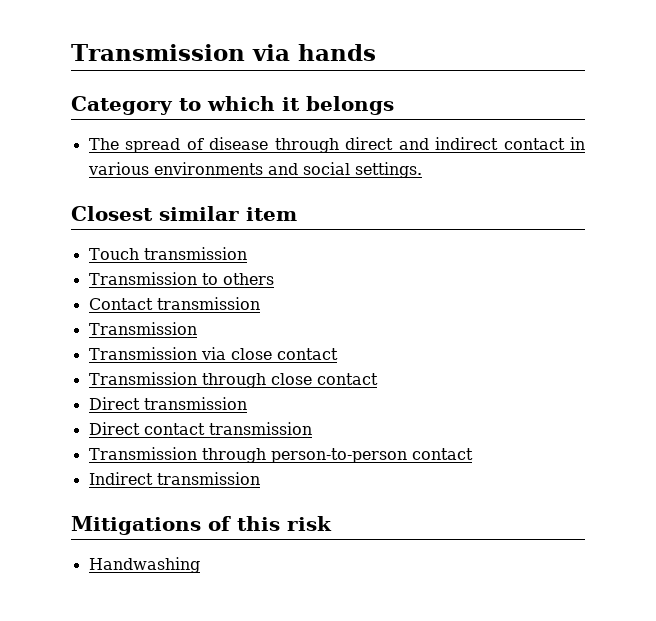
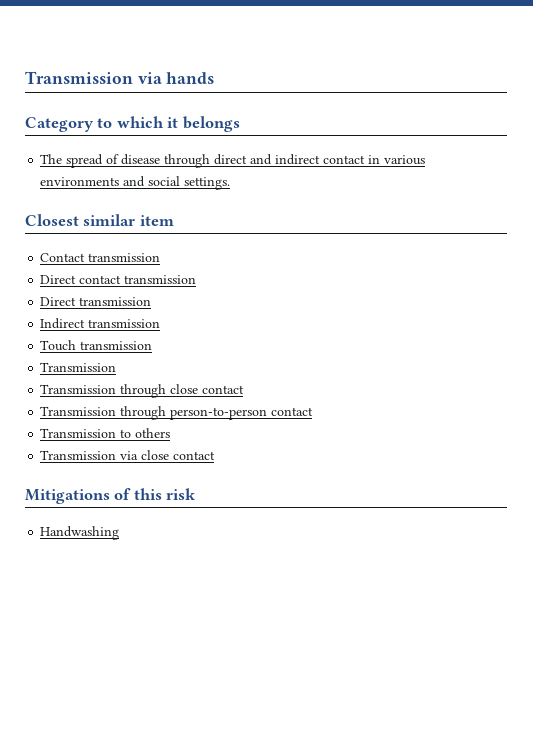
+ Contact transmission
+ Direct contact transmission
+ Direct transmission
+ Indirect transmission
  Touch transmission
- Transmission to others
- Contact transmission
  Transmission
- Transmission via close contact
- Direct transmission
- Direct contact transmission
- Indirect transmission
+ Transmission to others
+ Transmission via close contact

